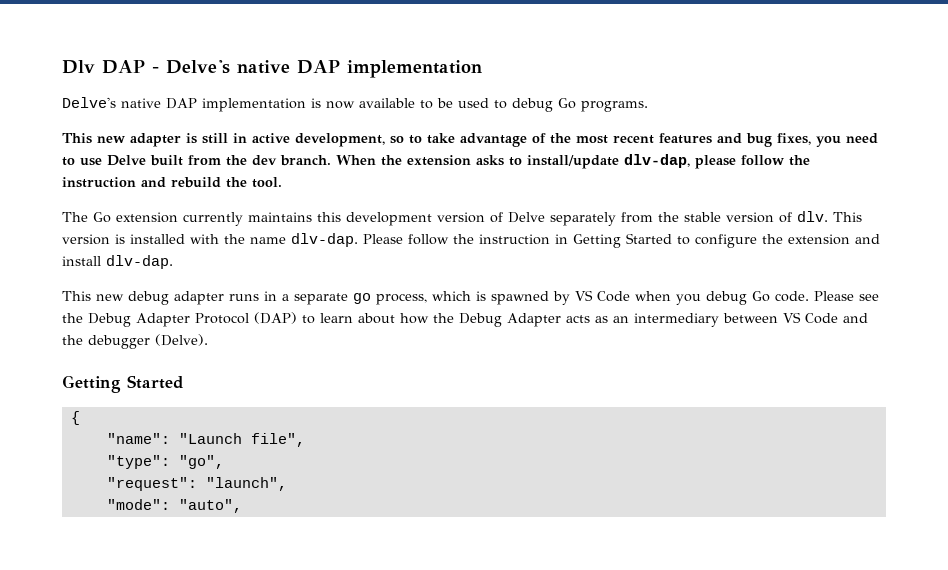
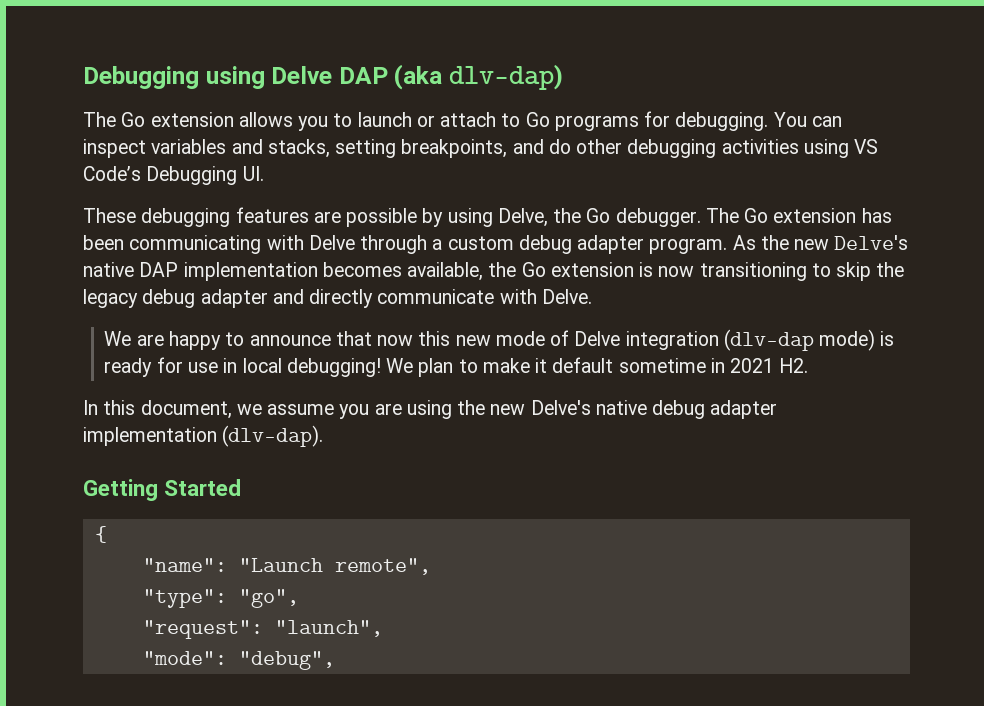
- Dlv DAP - Delve's native DAP implementation
- Delve's native DAP implementation is now available to be used to debug Go programs.
- This new adapter is still in active development, so to take advantage of the most recent features and bug fixes, you need to use Delve built from the dev branch. When the extension asks to install/update dlv-dap, please follow the instruction and rebuild the tool.
- The Go extension currently maintains this development version of Delve separately from the stable version of dlv. This version is installed with the name dlv-dap. Please follow the instruction in Getting Started to configure the extension and install dlv-dap.
- This new debug adapter runs in a separate go process, which is spawned by VS Code when you debug Go code. Please see the Debug Adapter Protocol (DAP) to learn about how the Debug Adapter acts as an intermediary between VS Code and the debugger (Delve).
+ Debugging using Delve DAP (aka dlv-dap)
+ The Go extension allows you to launch or attach to Go programs for debugging. You can inspect variables and stacks, setting breakpoints, and do other debugging activities using VS Code’s Debugging UI.
+ These debugging features are possible by using Delve, the Go debugger. The Go extension has been communicating with Delve through a custom debug adapter program. As the new Delve's native DAP implementation becomes available, the Go extension is now transitioning to skip the legacy debug adapter and directly communicate with Delve.
+ We are happy to announce that now this new mode of Delve integration (dlv-dap mode) is ready for use in local debugging! We plan to make it default sometime in 2021 H2.
+ In this document, we assume you are using the new Delve's native debug adapter implementation (dlv-dap).
- "name": "Launch file",
+ "name": "Launch remote",
- "mode": "auto",
+ "mode": "debug",

